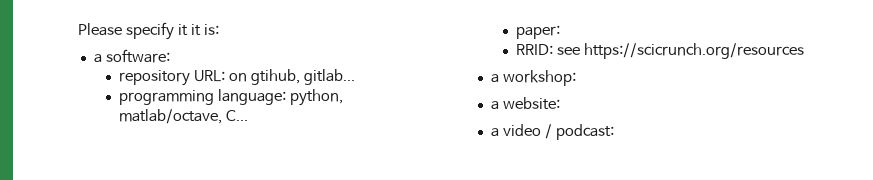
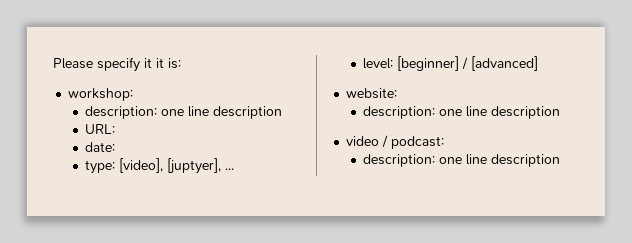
- a software:
- repository URL: on gtihub, gitlab...
- programming language: python, matlab/octave, C...
- paper:
- RRID: see https://scicrunch.org/resources
- a workshop:
- a website:
- a video / podcast:
+ workshop:
+ description: one line description
+ URL:
+ date:
+ type: [video], [juptyer], ...
+ level: [beginner] / [advanced]
+ website:
+ description: one line description
+ video / podcast:
+ description: one line description

